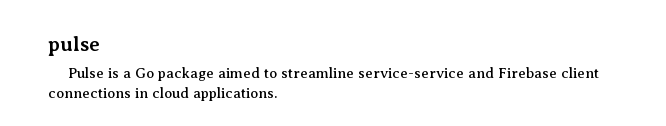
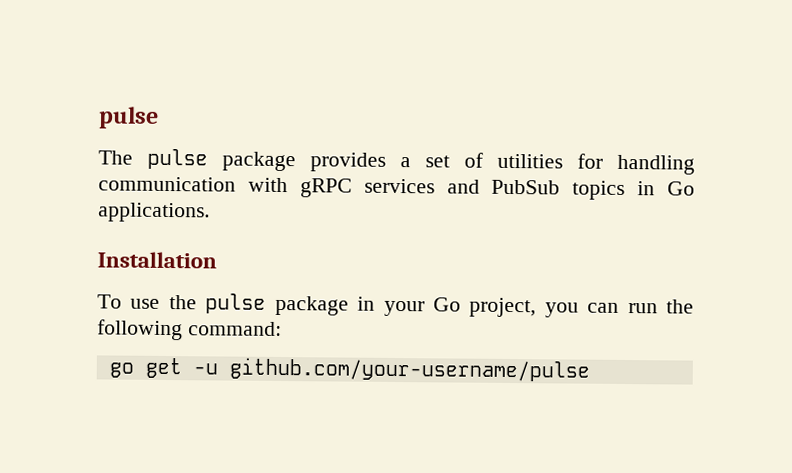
- Pulse is a Go package aimed to streamline service-service and Firebase client connections in cloud applications.
+ The pulse package provides a set of utilities for handling communication with gRPC services and PubSub topics in Go applications.
+ Installation
+ To use the pulse package in your Go project, you can run the following command:
+ go get -u github.com/your-username/pulse

